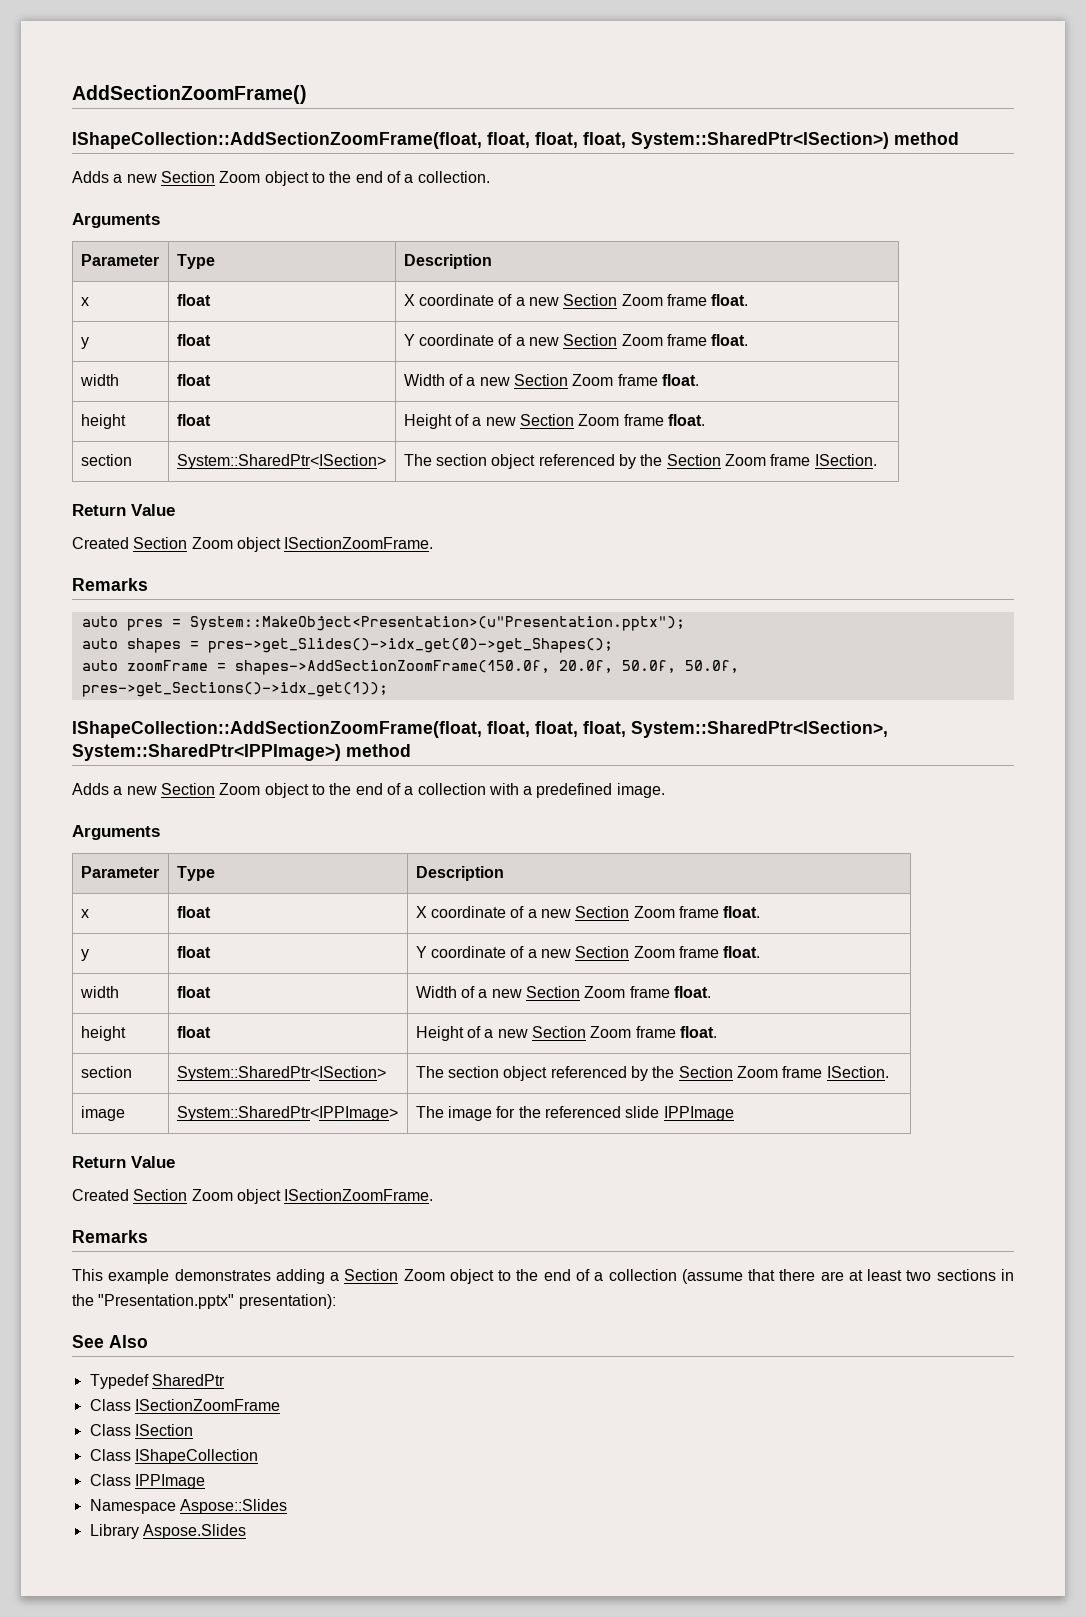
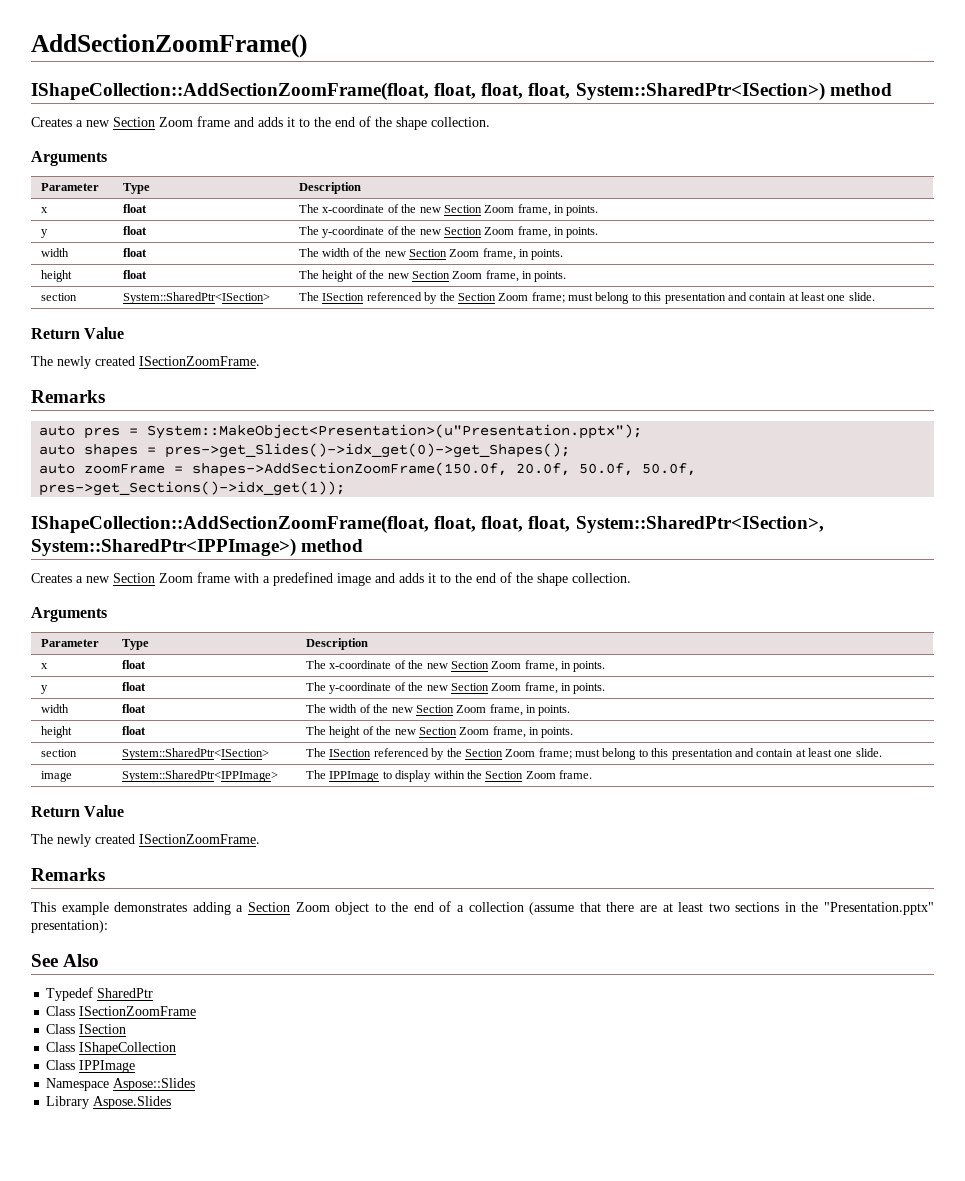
- Adds a new Section Zoom object to the end of a collection.
+ Creates a new Section Zoom frame and adds it to the end of the shape collection.
  Arguments
  Parameter | Type | Description
- x | float | X coordinate of a new Section Zoom frame float.
- y | float | Y coordinate of a new Section Zoom frame float.
- width | float | Width of a new Section Zoom frame float.
- height | float | Height of a new Section Zoom frame float.
- section | System::SharedPtr<ISection> | The section object referenced by the Section Zoom frame ISection.
+ x | float | The x-coordinate of the new Section Zoom frame, in points.
+ y | float | The y-coordinate of the new Section Zoom frame, in points.
+ width | float | The width of the new Section Zoom frame, in points.
+ height | float | The height of the new Section Zoom frame, in points.
+ section | System::SharedPtr<ISection> | The ISection referenced by the Section Zoom frame; must belong to this presentation and contain at least one slide.
  Return Value
- Created Section Zoom object ISectionZoomFrame.
+ The newly created ISectionZoomFrame.
- Adds a new Section Zoom object to the end of a collection with a predefined image.
+ Creates a new Section Zoom frame with a predefined image and adds it to the end of the shape collection.
  Arguments
  Parameter | Type | Description
- x | float | X coordinate of a new Section Zoom frame float.
- y | float | Y coordinate of a new Section Zoom frame float.
- width | float | Width of a new Section Zoom frame float.
- height | float | Height of a new Section Zoom frame float.
- section | System::SharedPtr<ISection> | The section object referenced by the Section Zoom frame ISection.
- image | System::SharedPtr<IPPImage> | The image for the referenced slide IPPImage
+ x | float | The x-coordinate of the new Section Zoom frame, in points.
+ y | float | The y-coordinate of the new Section Zoom frame, in points.
+ width | float | The width of the new Section Zoom frame, in points.
+ height | float | The height of the new Section Zoom frame, in points.
+ section | System::SharedPtr<ISection> | The ISection referenced by the Section Zoom frame; must belong to this presentation and contain at least one slide.
+ image | System::SharedPtr<IPPImage> | The IPPImage to display within the Section Zoom frame.
  Return Value
- Created Section Zoom object ISectionZoomFrame.
+ The newly created ISectionZoomFrame.

